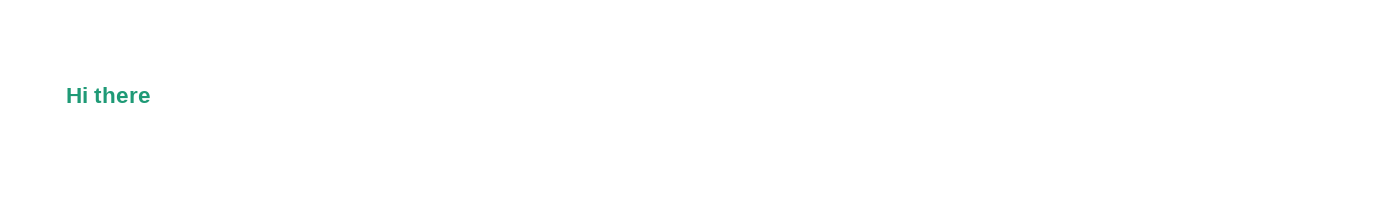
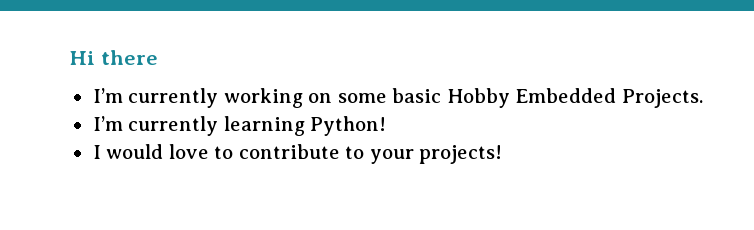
+ I’m currently working on some basic Hobby Embedded Projects.
+ I’m currently learning Python!
+ I would love to contribute to your projects!

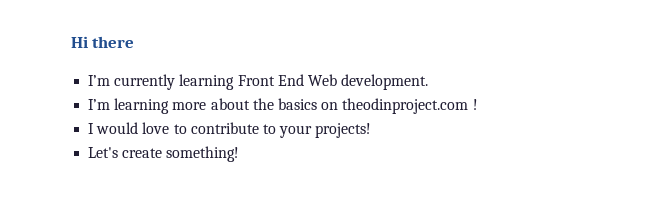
- I’m currently working on some basic Hobby Embedded Projects.
- I’m currently learning Python!
+ I’m currently learning Front End Web development.
+ I’m learning more about the basics on theodinproject.com !
+ Let's create something!

